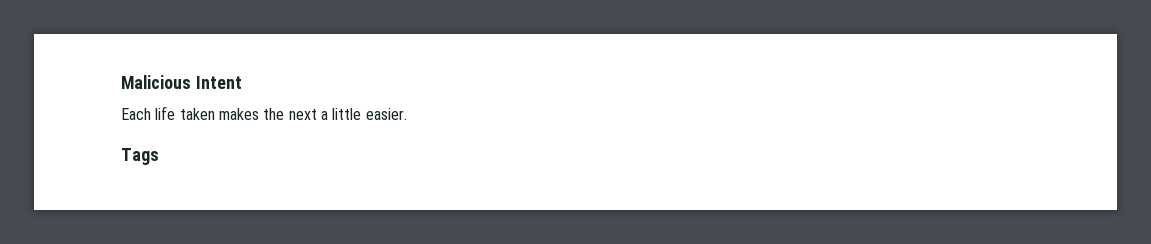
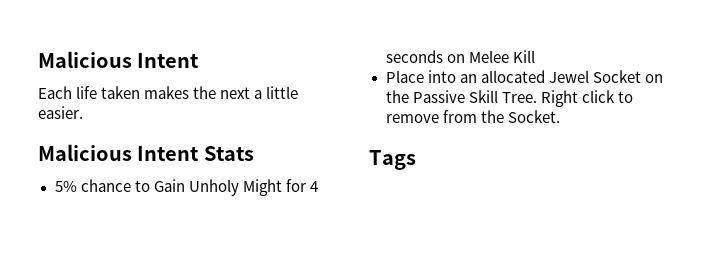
+ Malicious Intent Stats
+ 5% chance to Gain Unholy Might for 4 seconds on Melee Kill
+ Place into an allocated Jewel Socket on the Passive Skill Tree. Right click to remove from the Socket.

